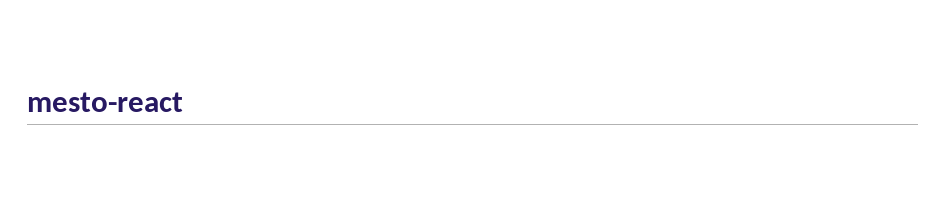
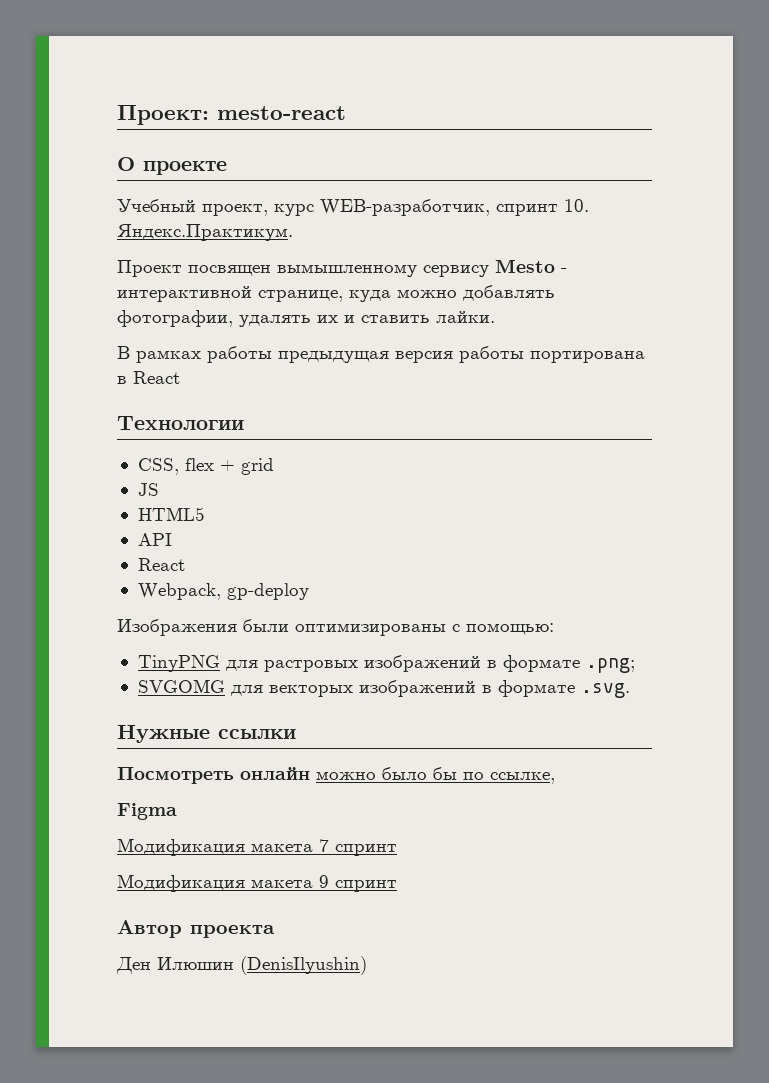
- mesto-react
+ Проект: mesto-react
+ О проекте
+ Учебный проект, курс WEB-разработчик, спринт 10. Яндекс.Практикум.
+ Проект посвящен вымышленному сервису Mesto - интерактивной странице, куда можно добавлять фотографии, удалять их и ставить лайки.
+ В рамках работы предыдущая версия работы портирована в React
+ Технологии
+ CSS, flex + grid
+ JS
+ HTML5
+ API
+ React
+ Webpack, gp-deploy
+ Изображения были оптимизированы с помощью:
+ TinyPNG для растровых изображений в формате .png;
+ SVGOMG для векторых изображений в формате .svg.
+ Нужные ссылки
+ Посмотреть онлайн можно было бы по ссылке,
+ Figma
+ Модификация макета 7 спринт
+ Модификация макета 9 спринт
+ Автор проекта
+ Ден Илюшин (DenisIlyushin)

